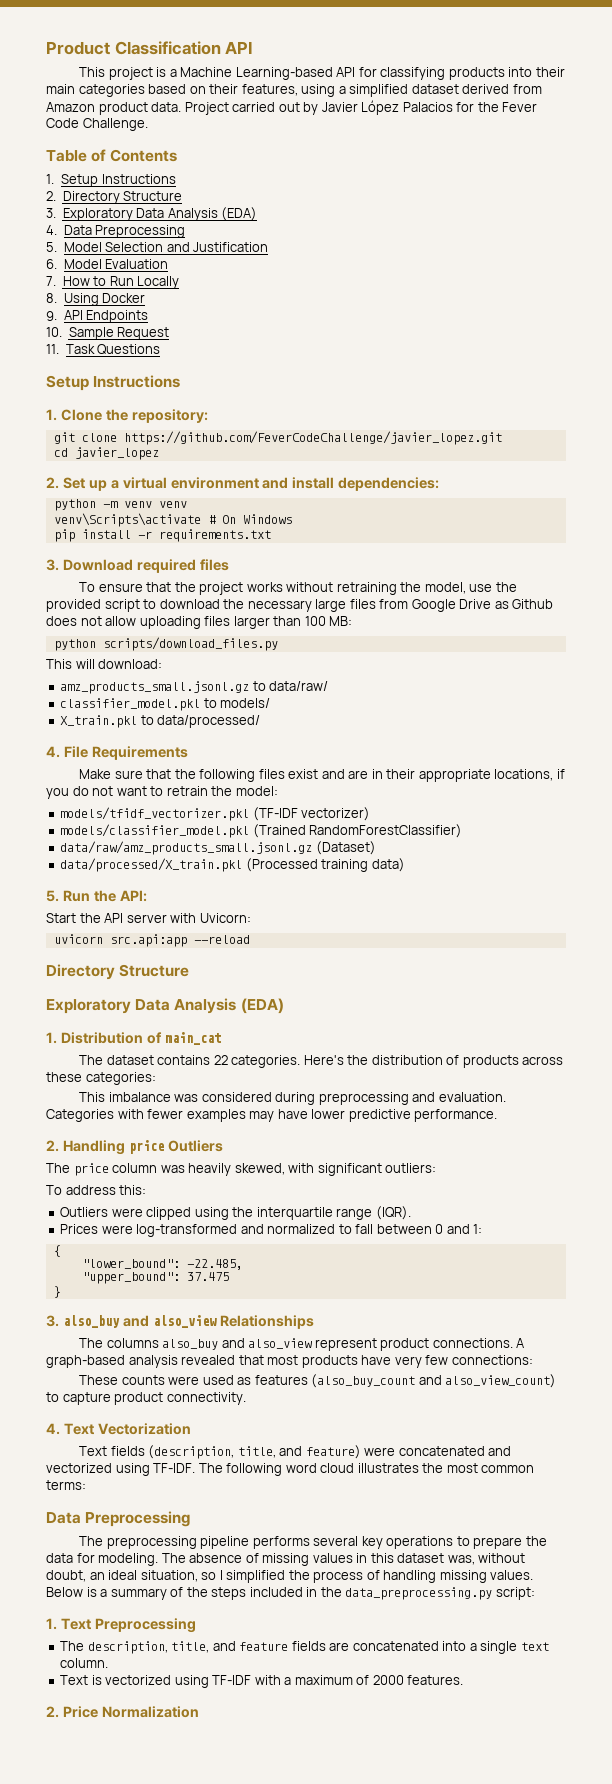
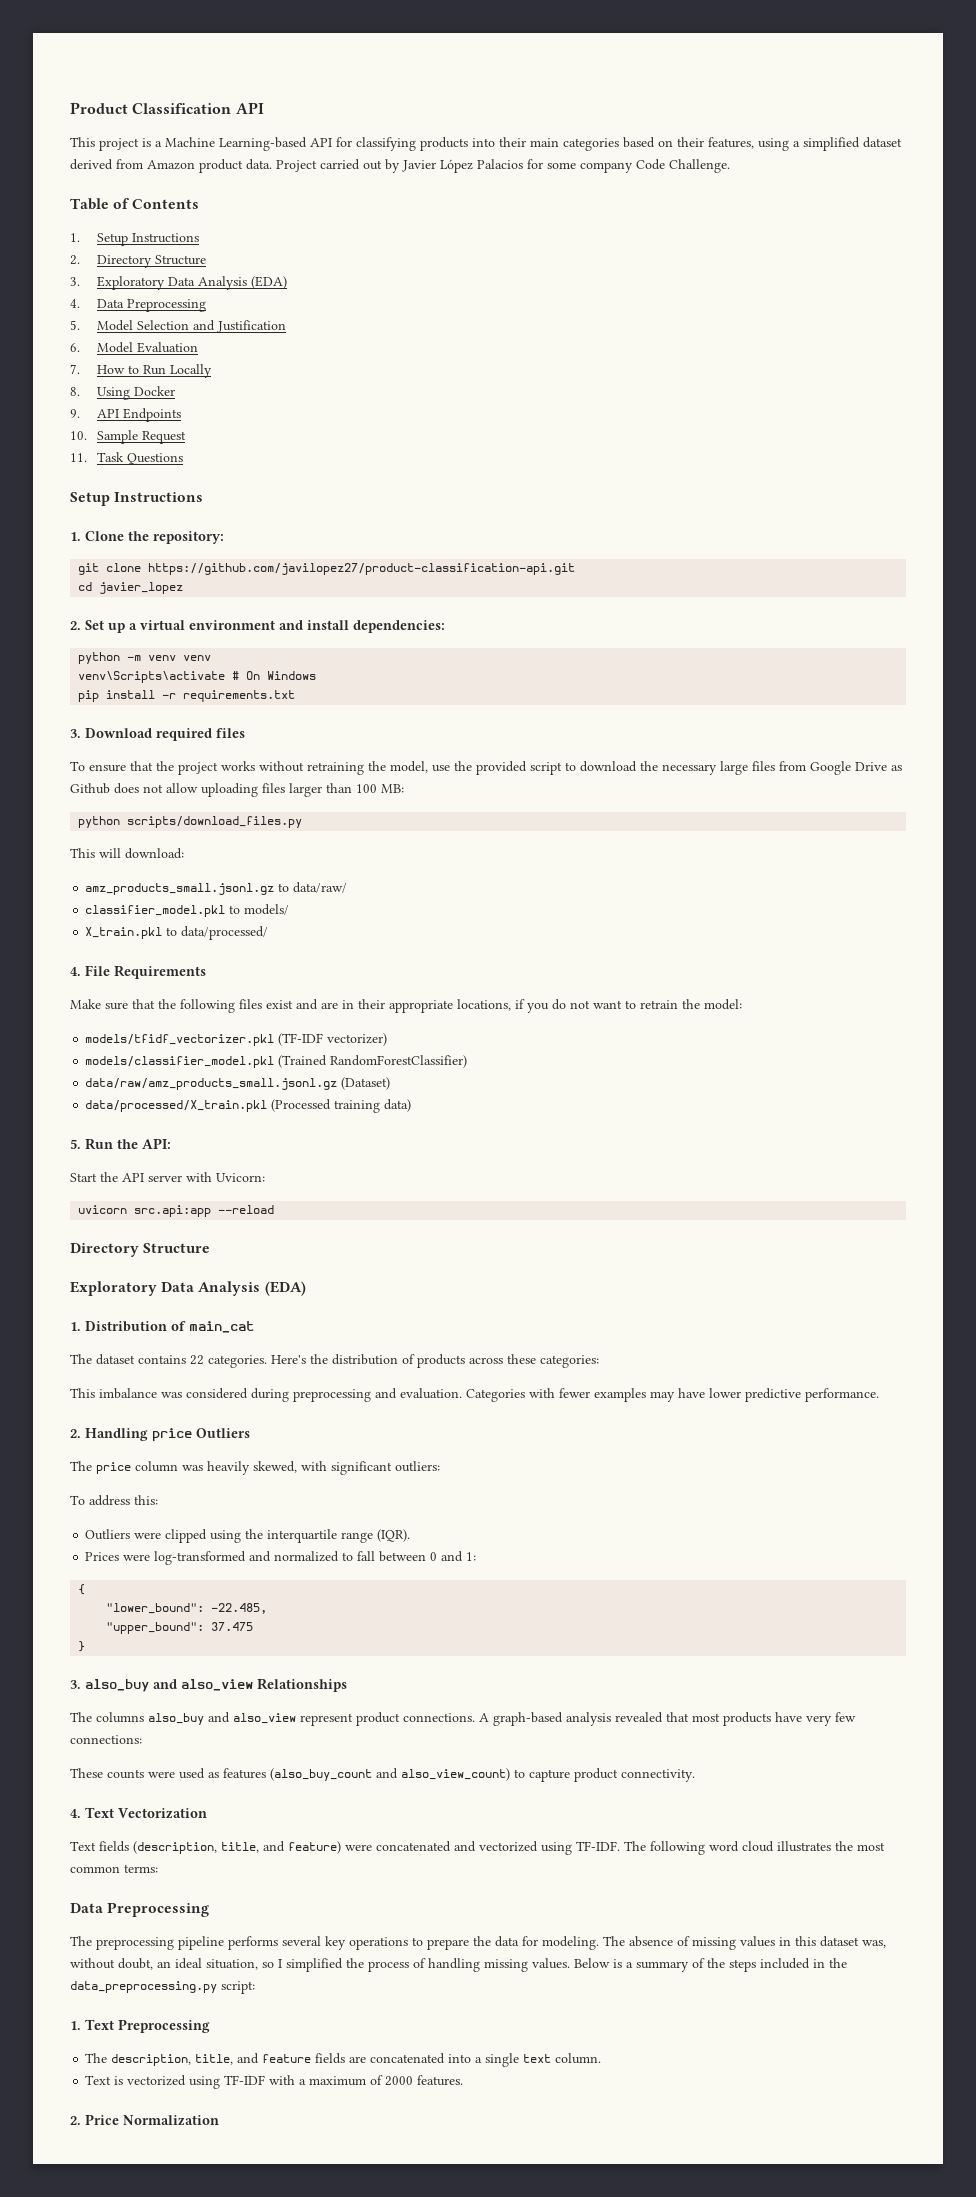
- Project carried out by Javier López Palacios for the Fever Code Challenge.
+ Project carried out by Javier López Palacios for some company Code Challenge.
- git clone https://github.com/FeverCodeChallenge/javier_lopez.git
+ git clone https://github.com/javilopez27/product-classification-api.git

